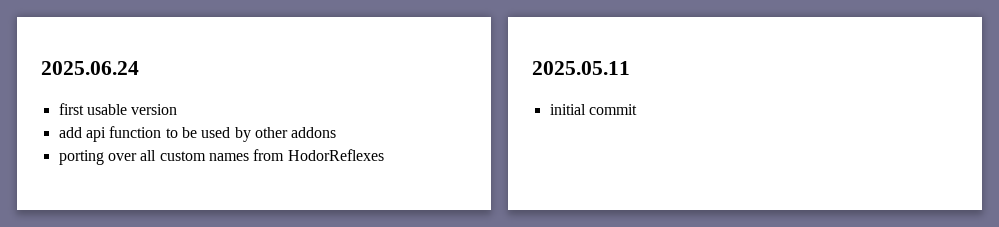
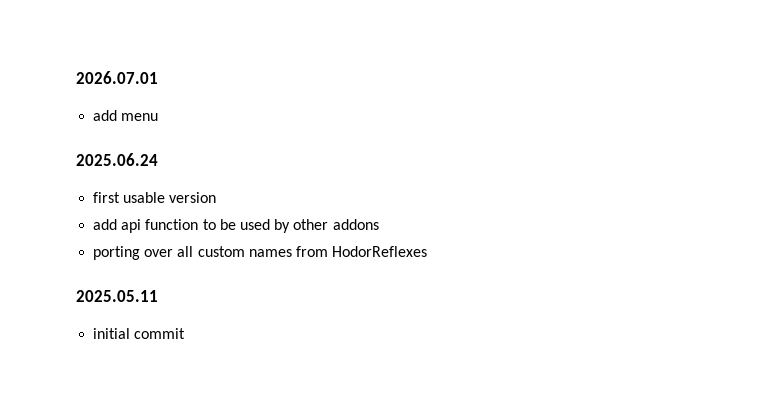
+ 2026.07.01
+ add menu

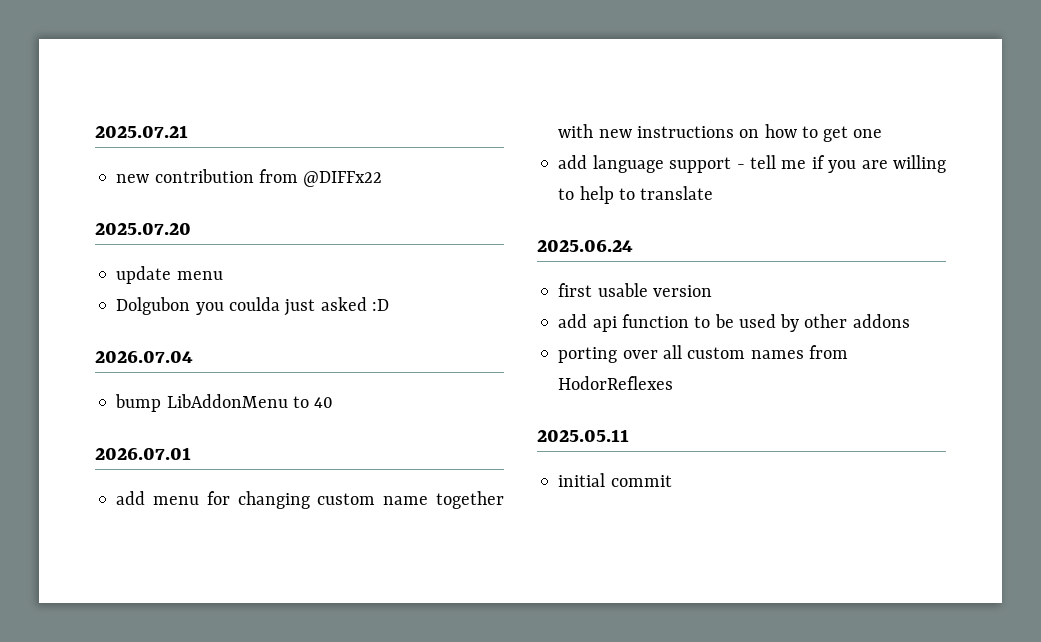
+ 2025.07.21
+ new contribution from @DIFFx22
+ 2025.07.20
+ update menu
+ Dolgubon you coulda just asked :D
+ 2026.07.04
+ bump LibAddonMenu to 40
  2026.07.01
- add menu
+ add menu for changing custom name together with new instructions on how to get one
+ add language support - tell me if you are willing to help to translate

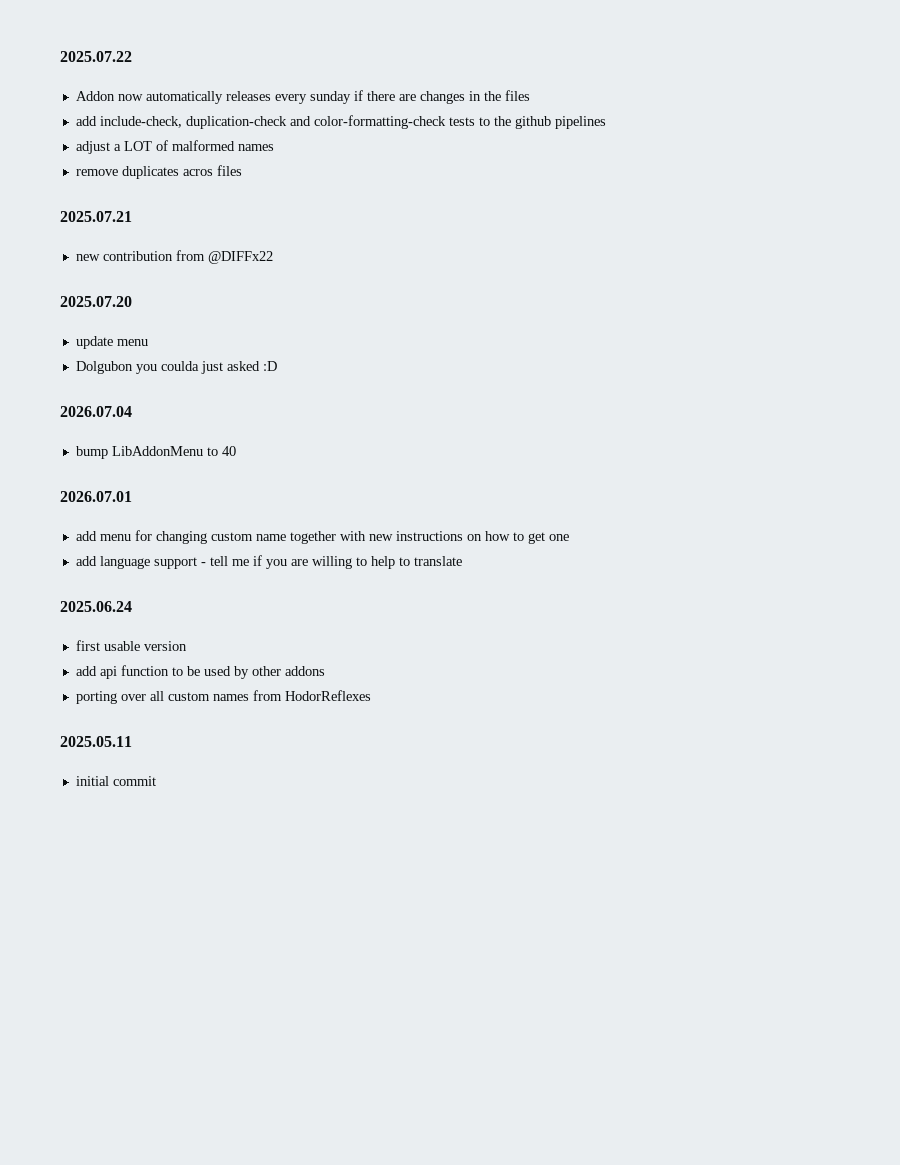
+ 2025.07.22
+ Addon now automatically releases every sunday if there are changes in the files
+ add include-check, duplication-check and color-formatting-check tests to the github pipelines
+ adjust a LOT of malformed names
+ remove duplicates acros files

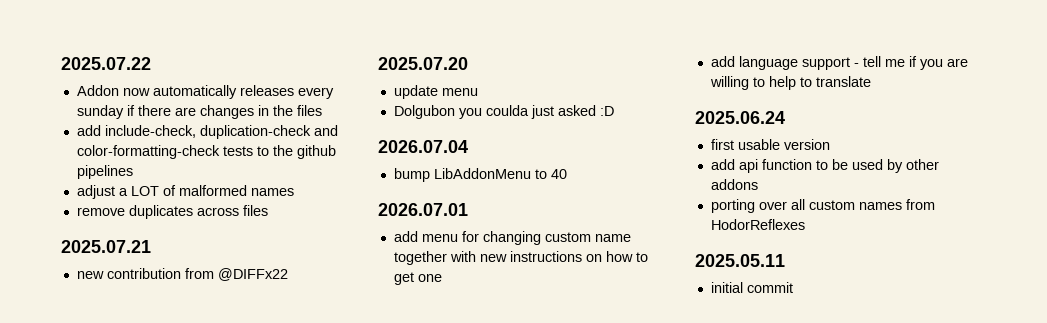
- remove duplicates acros files
+ remove duplicates across files

